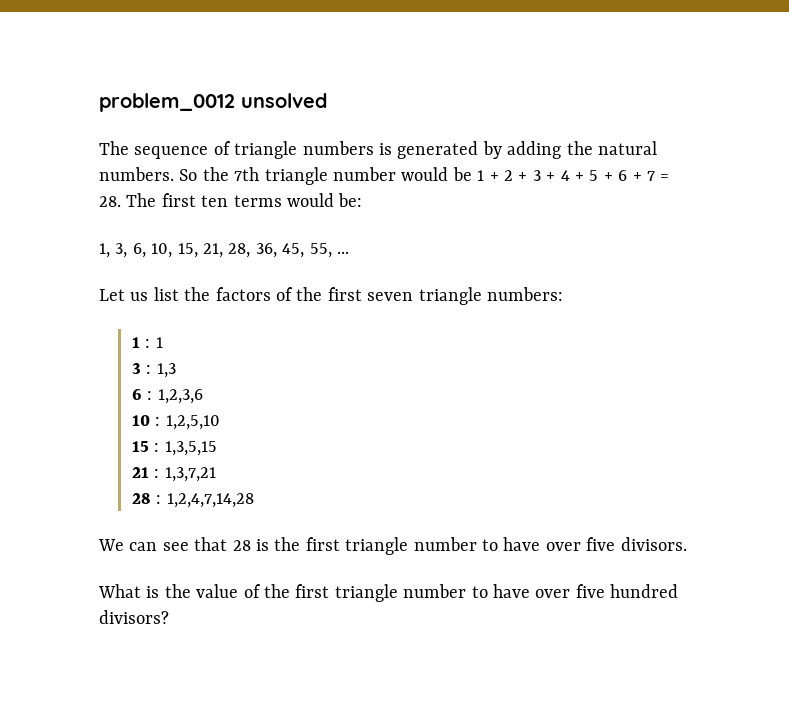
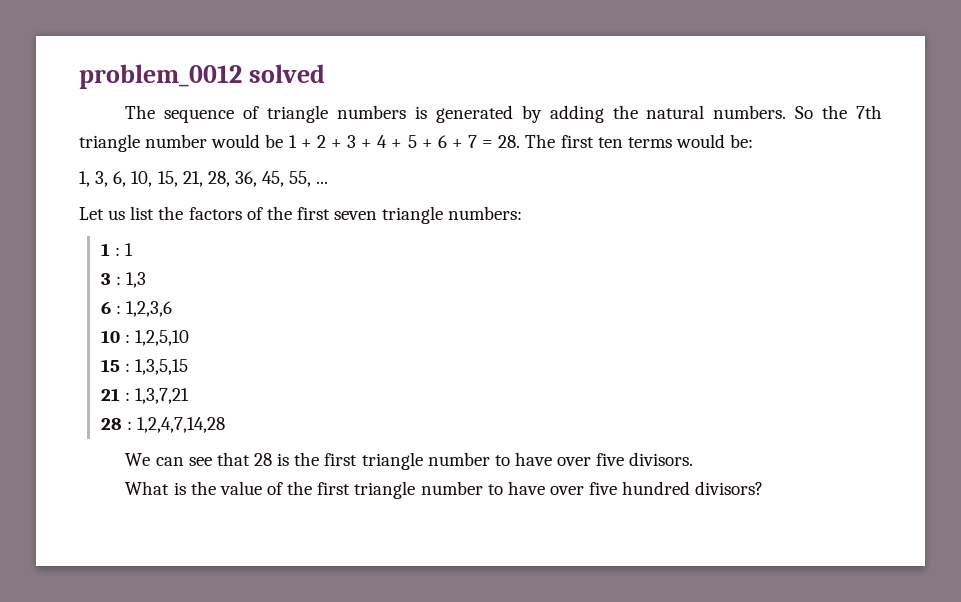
- problem_0012 unsolved
+ problem_0012 solved

